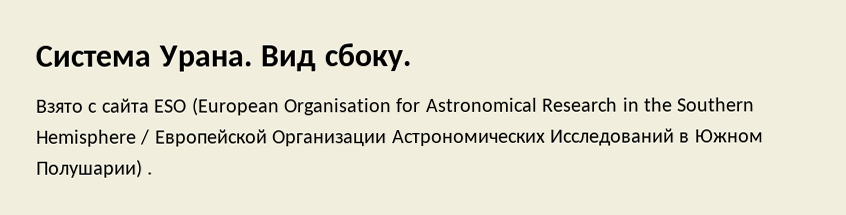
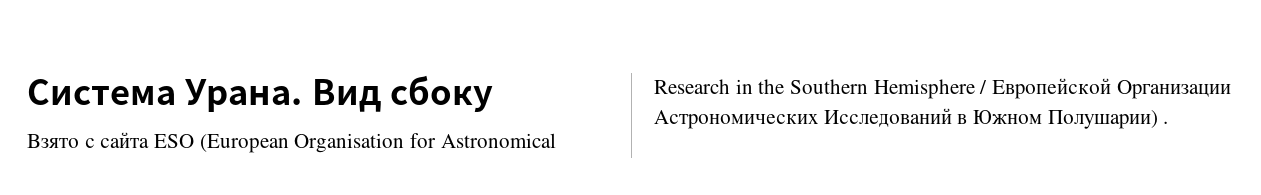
- Вид сбоку.
+ Вид сбоку

